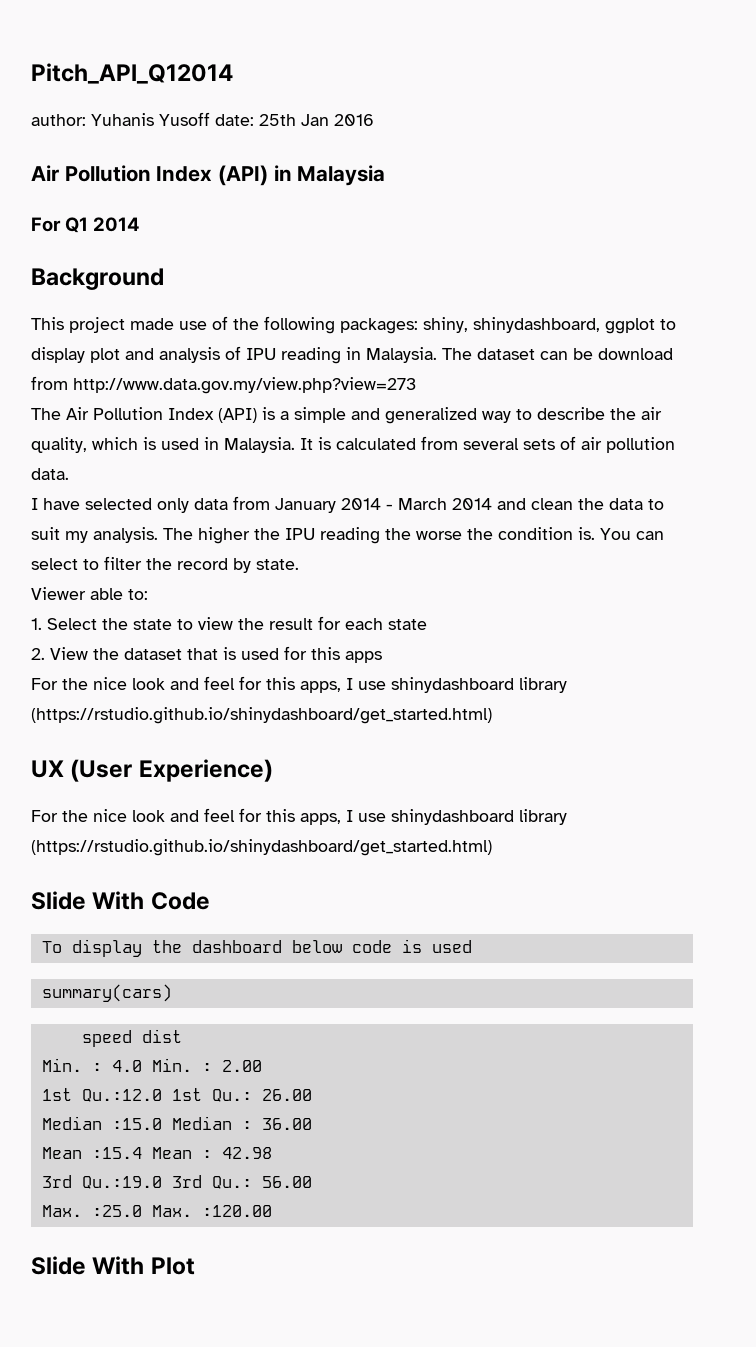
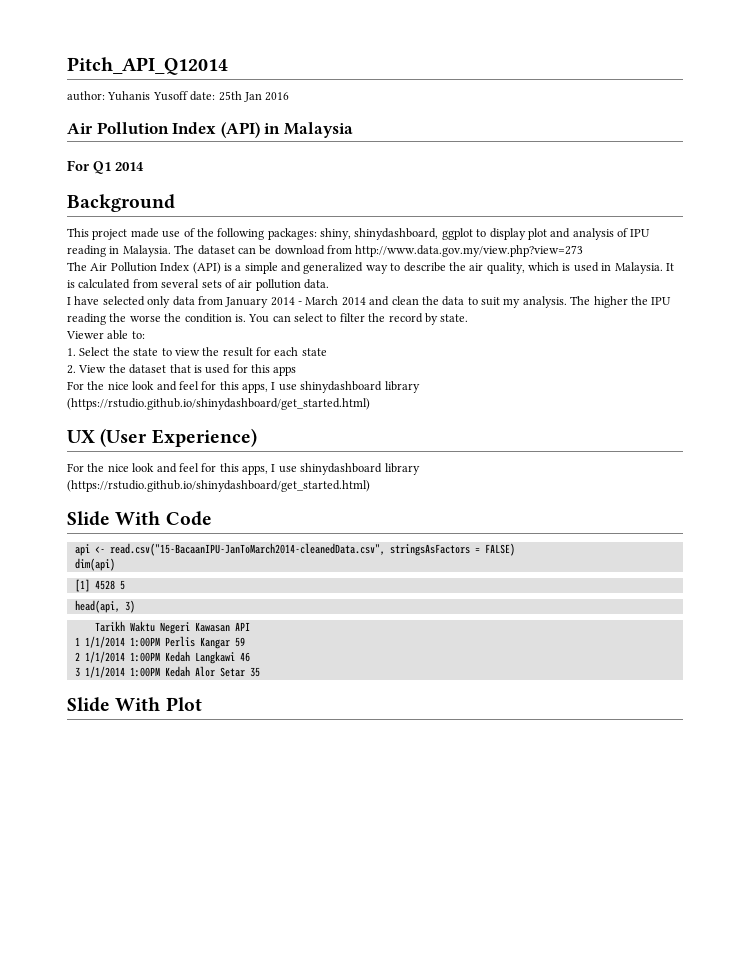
- To display the dashboard below code is used
- summary(cars)
- speed dist
- Min. : 4.0 Min. : 2.00
- 1st Qu.:12.0 1st Qu.: 26.00
- Median :15.0 Median : 36.00
- Mean :15.4 Mean : 42.98
- 3rd Qu.:19.0 3rd Qu.: 56.00
- Max. :25.0 Max. :120.00
+ api <- read.csv("15-BacaanIPU-JanToMarch2014-cleanedData.csv", stringsAsFactors = FALSE)
+ dim(api)
+ [1] 4528 5
+ head(api, 3)
+ Tarikh Waktu Negeri Kawasan API
+ 1 1/1/2014 1:00PM Perlis Kangar 59
+ 2 1/1/2014 1:00PM Kedah Langkawi 46
+ 3 1/1/2014 1:00PM Kedah Alor Setar 35

